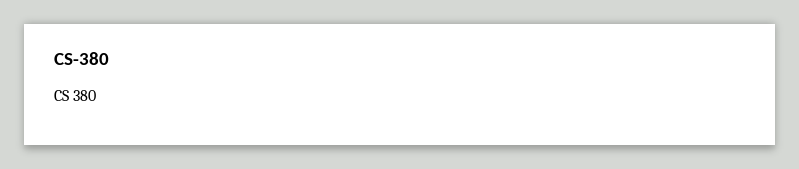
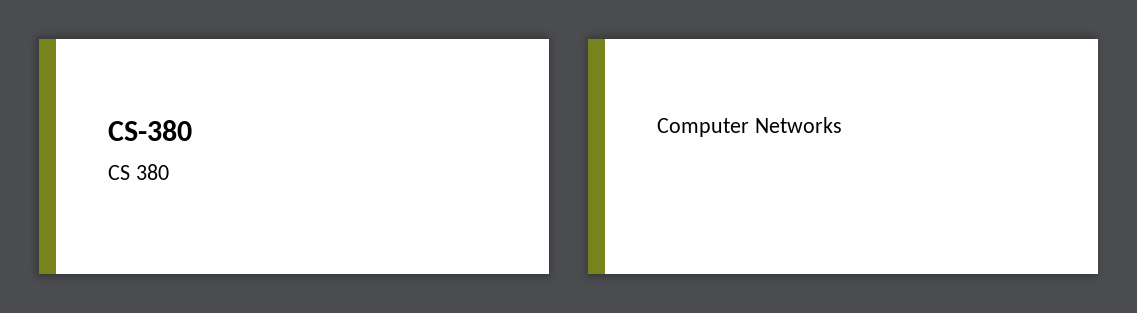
+ Computer Networks

